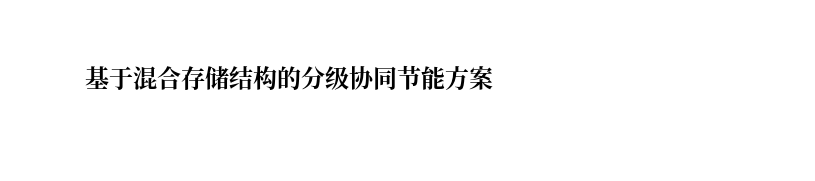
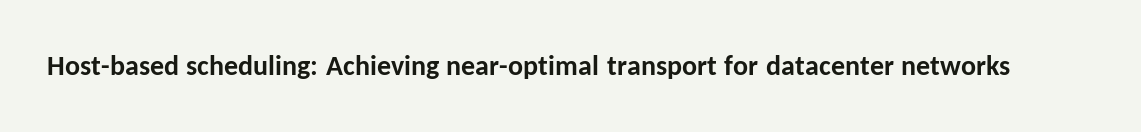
- 基于混合存储结构的分级协同节能方案
+ Host-based scheduling: Achieving near-optimal transport for datacenter networks

